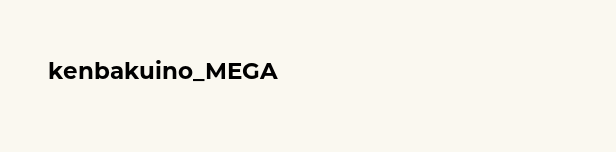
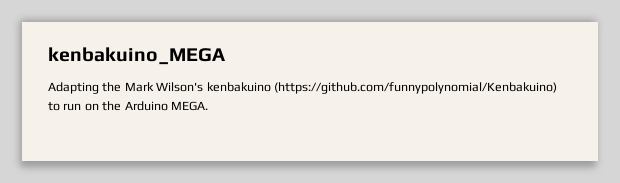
+ Adapting the Mark Wilson's kenbakuino (https://github.com/funnypolynomial/Kenbakuino) to run on the Arduino MEGA.

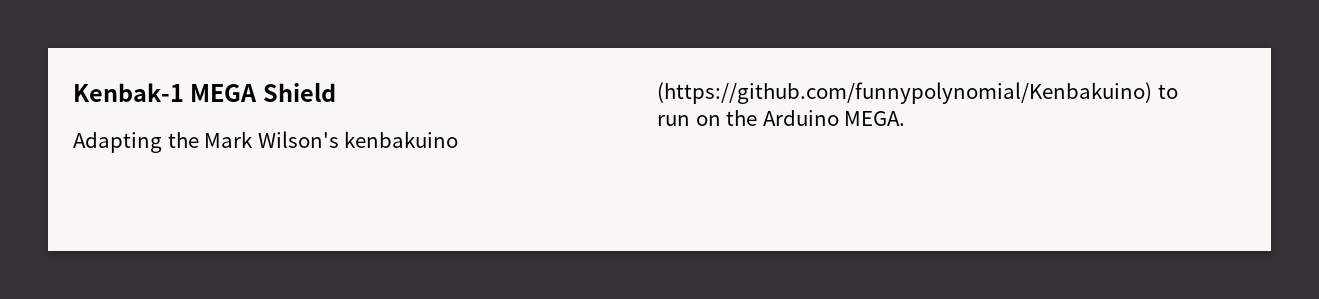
- kenbakuino_MEGA
+ Kenbak-1 MEGA Shield

